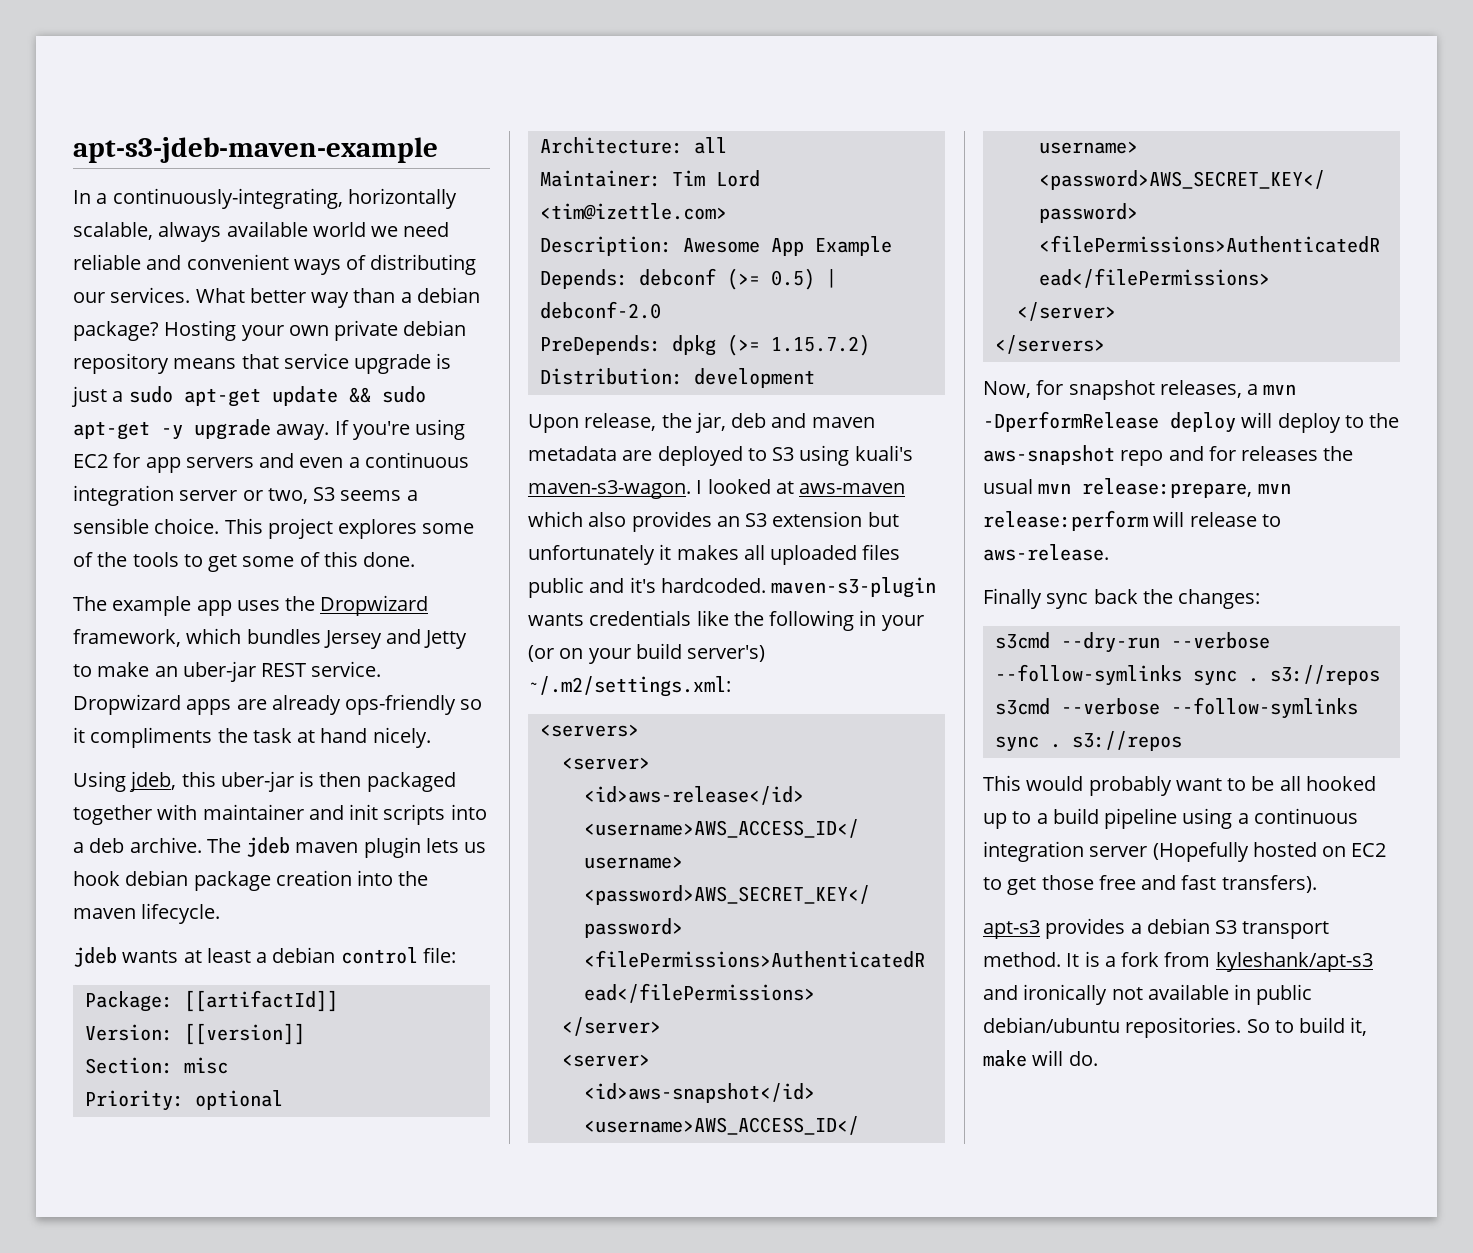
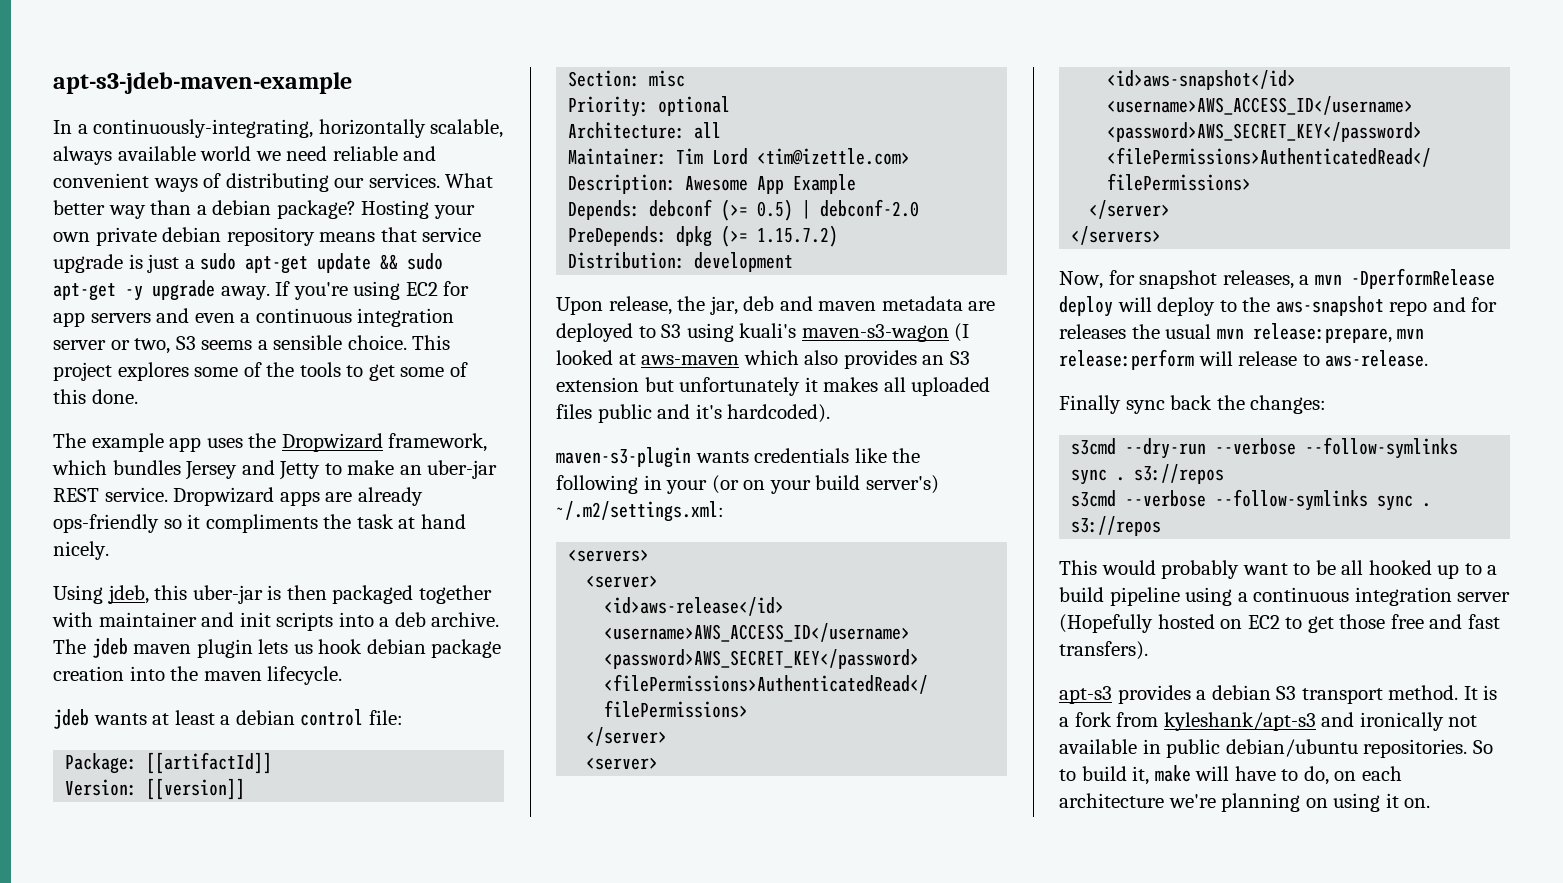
- Upon release, the jar, deb and maven metadata are deployed to S3 using kuali's maven-s3-wagon. I looked at aws-maven which also provides an S3 extension but unfortunately it makes all uploaded files public and it's hardcoded. maven-s3-plugin wants credentials like the following in your (or on your build server's) ~/.m2/settings.xml:
+ Upon release, the jar, deb and maven metadata are deployed to S3 using kuali's maven-s3-wagon (I looked at aws-maven which also provides an S3 extension but unfortunately it makes all uploaded files public and it's hardcoded).
+ maven-s3-plugin wants credentials like the following in your (or on your build server's) ~/.m2/settings.xml:
- So to build it, make will do.
+ So to build it, make will have to do, on each architecture we're planning on using it on.

